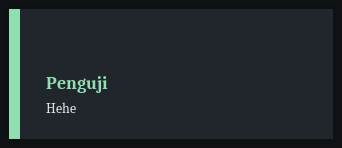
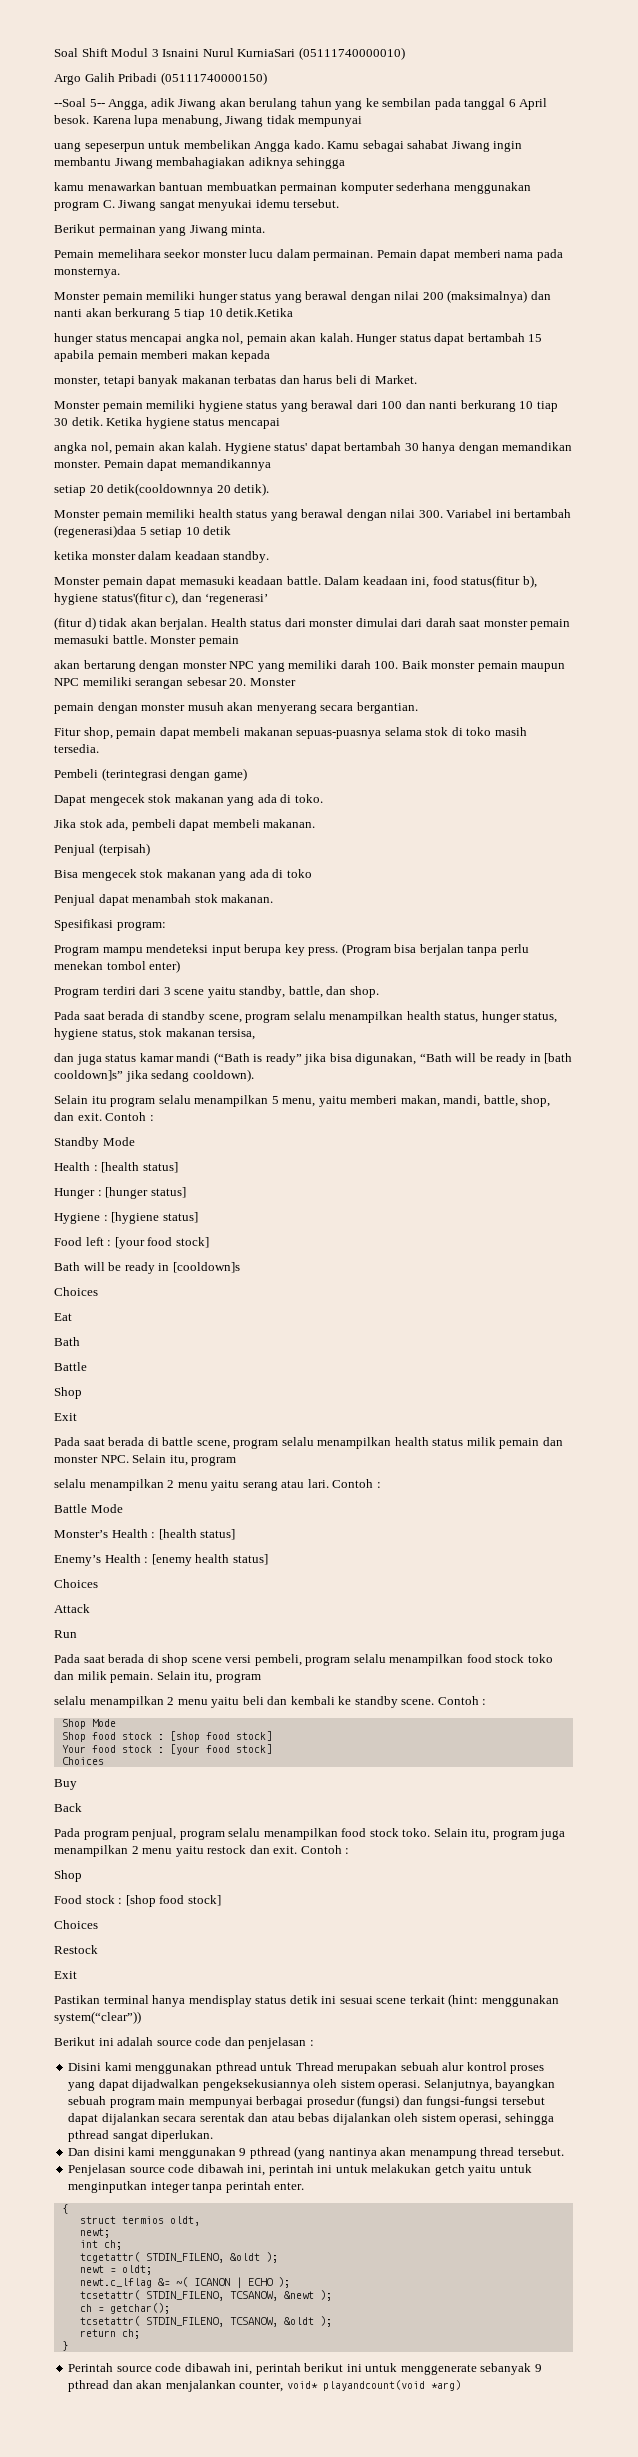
- Penguji
- Hehe
+ Soal Shift Modul 3 Isnaini Nurul KurniaSari (05111740000010)
+ Argo Galih Pribadi (05111740000150)
+ --Soal 5-- Angga, adik Jiwang akan berulang tahun yang ke sembilan pada tanggal 6 April besok. Karena lupa menabung, Jiwang tidak mempunyai
+ uang sepeserpun untuk membelikan Angga kado. Kamu sebagai sahabat Jiwang ingin membantu Jiwang membahagiakan adiknya sehingga
+ kamu menawarkan bantuan membuatkan permainan komputer sederhana menggunakan program C. Jiwang sangat menyukai idemu tersebut.
+ Berikut permainan yang Jiwang minta.
+ Pemain memelihara seekor monster lucu dalam permainan. Pemain dapat memberi nama pada monsternya.
+ Monster pemain memiliki hunger status yang berawal dengan nilai 200 (maksimalnya) dan nanti akan berkurang 5 tiap 10 detik.Ketika
+ hunger status mencapai angka nol, pemain akan kalah. Hunger status dapat bertambah 15 apabila pemain memberi makan kepada
+ monster, tetapi banyak makanan terbatas dan harus beli di Market.
+ Monster pemain memiliki hygiene status yang berawal dari 100 dan nanti berkurang 10 tiap 30 detik. Ketika hygiene status mencapai
+ angka nol, pemain akan kalah. Hygiene status' dapat bertambah 30 hanya dengan memandikan monster. Pemain dapat memandikannya
+ setiap 20 detik(cooldownnya 20 detik).
+ Monster pemain memiliki health status yang berawal dengan nilai 300. Variabel ini bertambah (regenerasi)daa 5 setiap 10 detik
+ ketika monster dalam keadaan standby.
+ Monster pemain dapat memasuki keadaan battle. Dalam keadaan ini, food status(fitur b), hygiene status'(fitur c), dan ‘regenerasi’
+ (fitur d) tidak akan berjalan. Health status dari monster dimulai dari darah saat monster pemain memasuki battle. Monster pemain
+ akan bertarung dengan monster NPC yang memiliki darah 100. Baik monster pemain maupun NPC memiliki serangan sebesar 20. Monster
+ pemain dengan monster musuh akan menyerang secara bergantian.
+ Fitur shop, pemain dapat membeli makanan sepuas-puasnya selama stok di toko masih tersedia.
+ Pembeli (terintegrasi dengan game)
+ Dapat mengecek stok makanan yang ada di toko.
+ Jika stok ada, pembeli dapat membeli makanan.
+ Penjual (terpisah)
+ Bisa mengecek stok makanan yang ada di toko
+ Penjual dapat menambah stok makanan.
+ Spesifikasi program:
+ Program mampu mendeteksi input berupa key press. (Program bisa berjalan tanpa perlu menekan tombol enter)
+ Program terdiri dari 3 scene yaitu standby, battle, dan shop.
+ Pada saat berada di standby scene, program selalu menampilkan health status, hunger status, hygiene status, stok makanan tersisa,
+ dan juga status kamar mandi (“Bath is ready” jika bisa digunakan, “Bath will be ready in [bath cooldown]s” jika sedang cooldown).
+ Selain itu program selalu menampilkan 5 menu, yaitu memberi makan, mandi, battle, shop, dan exit. Contoh :
+ Standby Mode
+ Health : [health status]
+ Hunger : [hunger status]
+ Hygiene : [hygiene status]
+ Food left : [your food stock]
+ Bath will be ready in [cooldown]s
+ Choices
+ Eat
+ Bath
+ Battle
+ Shop
+ Exit
+ Pada saat berada di battle scene, program selalu menampilkan health status milik pemain dan monster NPC. Selain itu, program
+ selalu menampilkan 2 menu yaitu serang atau lari. Contoh :
+ Battle Mode
+ Monster’s Health : [health status]
+ Enemy’s Health : [enemy health status]
+ Choices
+ Attack
+ Run
+ Pada saat berada di shop scene versi pembeli, program selalu menampilkan food stock toko dan milik pemain. Selain itu, program
+ selalu menampilkan 2 menu yaitu beli dan kembali ke standby scene. Contoh :
+ Shop Mode
+ Shop food stock : [shop food stock]
+ Your food stock : [your food stock]
+ Choices
+ Buy
+ Back
+ Pada program penjual, program selalu menampilkan food stock toko. Selain itu, program juga menampilkan 2 menu yaitu restock dan exit. Contoh :
+ Shop
+ Food stock : [shop food stock]
+ Choices
+ Restock
+ Exit
+ Pastikan terminal hanya mendisplay status detik ini sesuai scene terkait (hint: menggunakan system(“clear”))
+ Berikut ini adalah source code dan penjelasan :
+ Disini kami menggunakan pthread untuk Thread merupakan sebuah alur kontrol proses yang dapat dijadwalkan pengeksekusiannya oleh sistem operasi. Selanjutnya, bayangkan sebuah program main mempunyai berbagai prosedur (fungsi) dan fungsi-fungsi tersebut dapat dijalankan secara serentak dan atau bebas dijalankan oleh sistem operasi, sehingga pthread sangat diperlukan.
+ Dan disini kami menggunakan 9 pthread (yang nantinya akan menampung thread tersebut.
+ Penjelasan source code dibawah ini, perintah ini untuk melakukan getch yaitu untuk menginputkan integer tanpa perintah enter.
+ {
+ struct termios oldt,
+ newt;
+ int ch;
+ tcgetattr( STDIN_FILENO, &oldt );
+ newt = oldt;
+ newt.c_lflag &= ~( ICANON | ECHO );
+ tcsetattr( STDIN_FILENO, TCSANOW, &newt );
+ ch = getchar();
+ tcsetattr( STDIN_FILENO, TCSANOW, &oldt );
+ return ch;
+ }
+ Perintah source code dibawah ini, perintah berikut ini untuk menggenerate sebanyak 9 pthread dan akan menjalankan counter, void* playandcount(void *arg)

